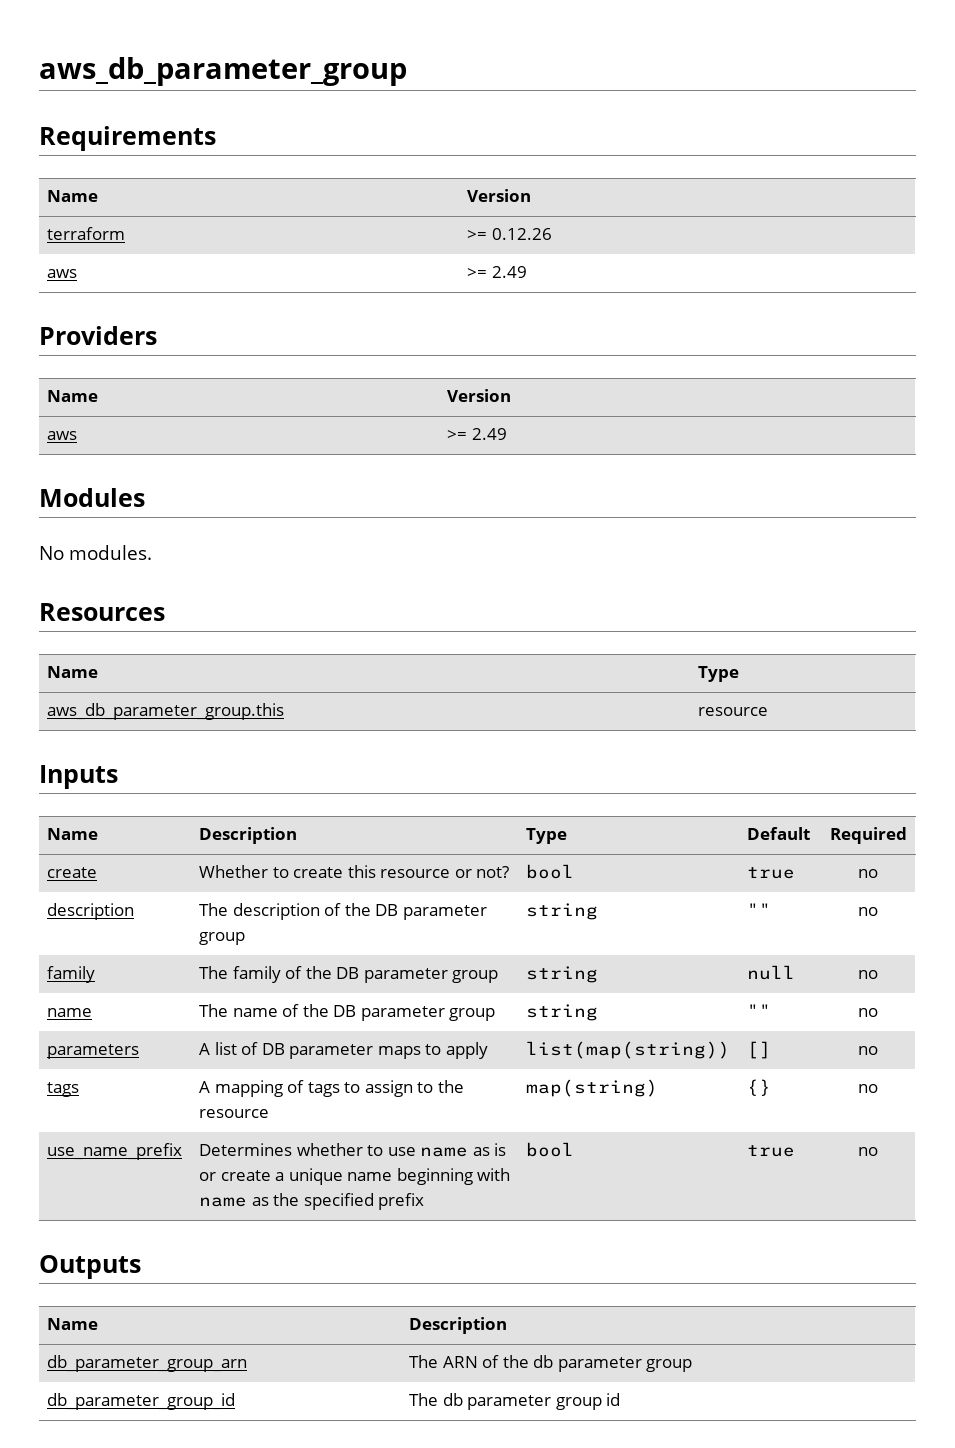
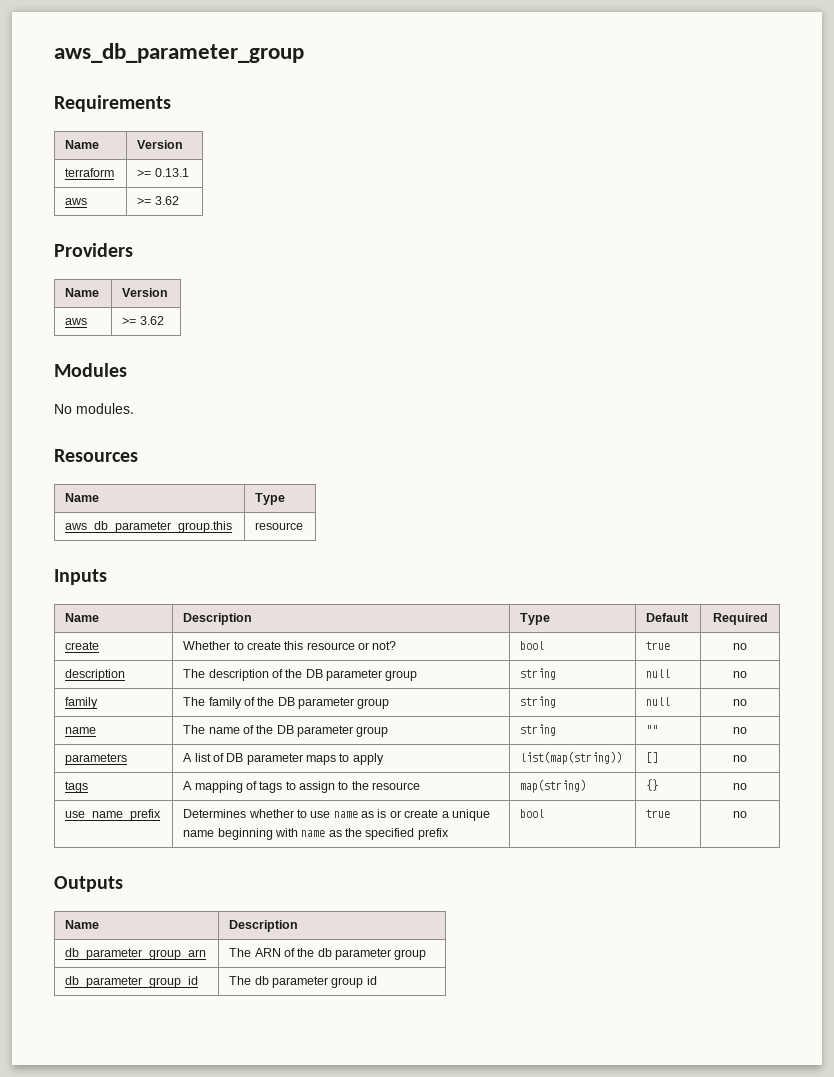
- terraform | >= 0.12.26
- aws | >= 2.49
+ terraform | >= 0.13.1
+ aws | >= 3.62
  Providers
  Name | Version
- aws | >= 2.49
+ aws | >= 3.62
- description | The description of the DB parameter group | string | "" | no
+ description | The description of the DB parameter group | string | null | no

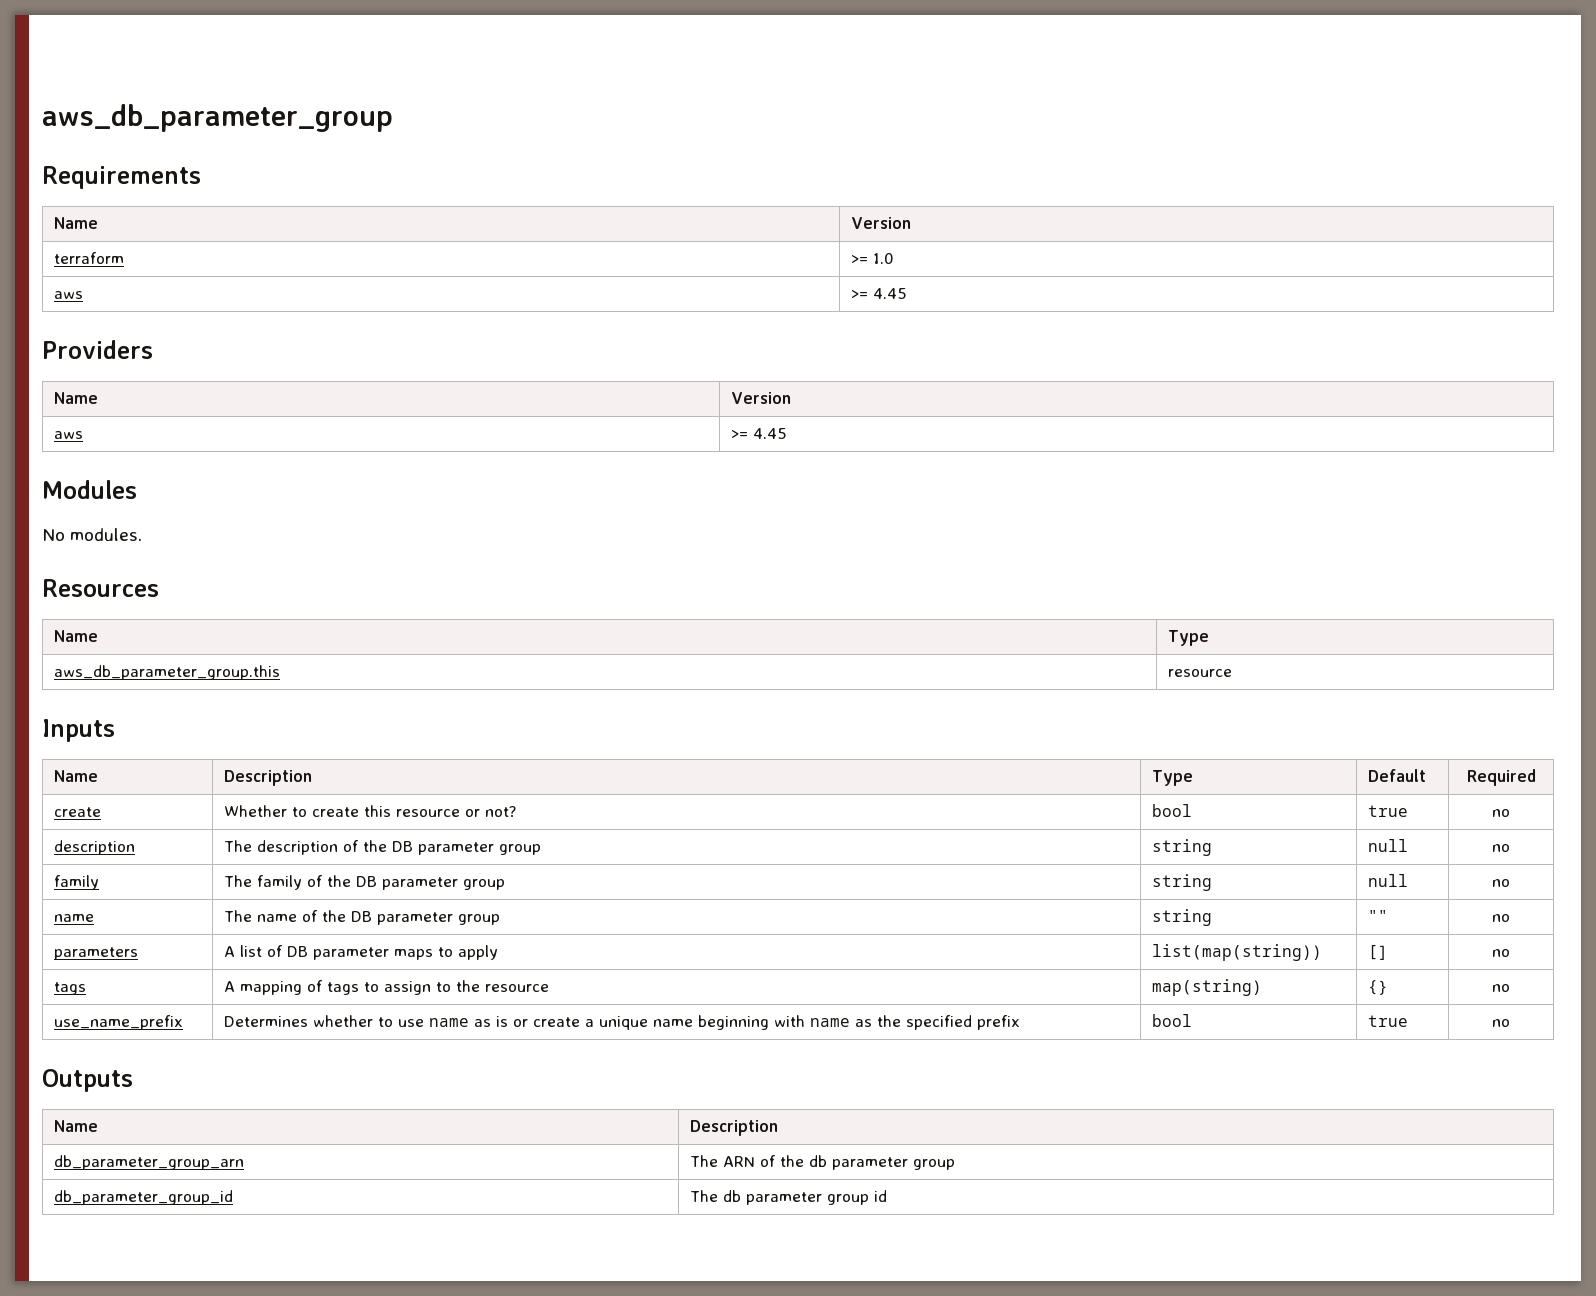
- terraform | >= 0.13.1
- aws | >= 3.62
+ terraform | >= 1.0
+ aws | >= 4.45
  Providers
  Name | Version
- aws | >= 3.62
+ aws | >= 4.45

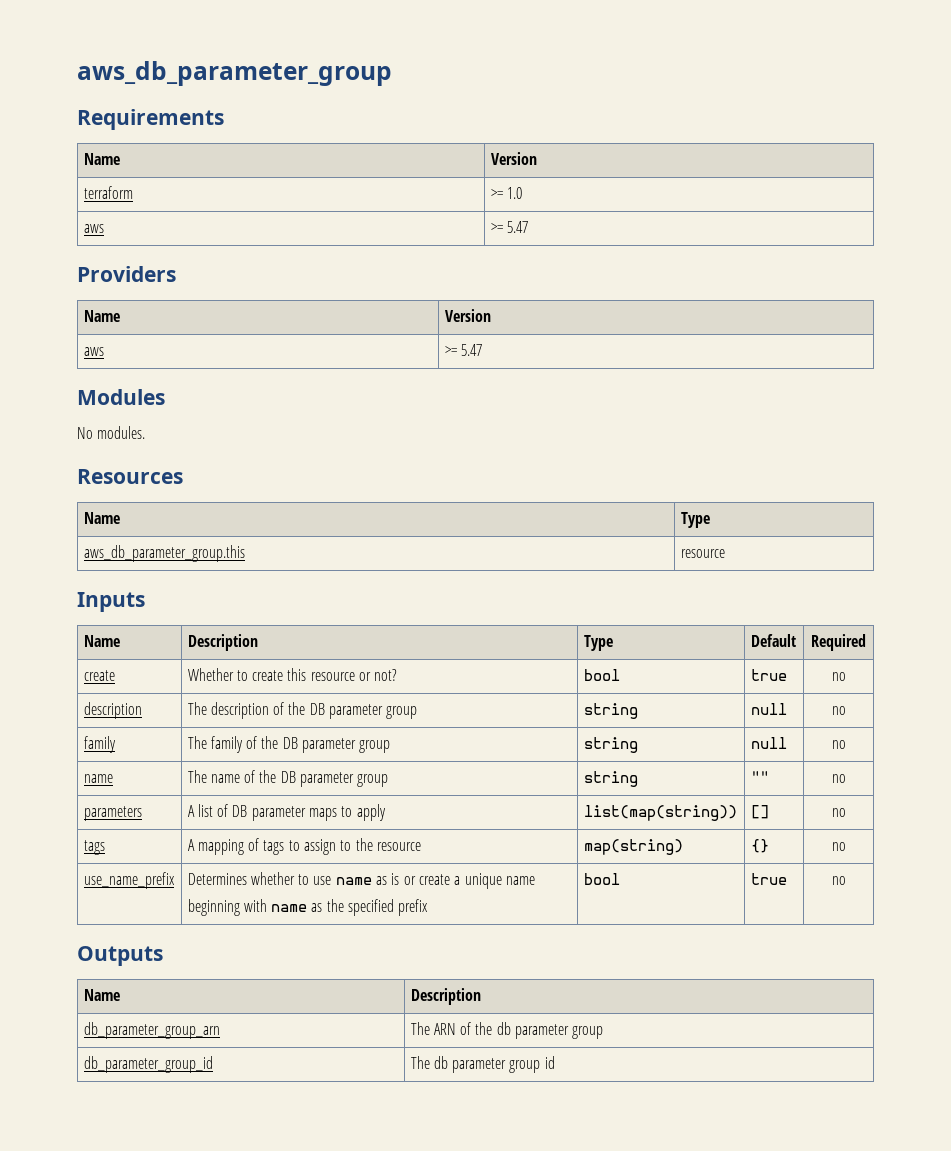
  terraform | >= 1.0
- aws | >= 4.45
+ aws | >= 5.47
  Providers
  Name | Version
- aws | >= 4.45
+ aws | >= 5.47

